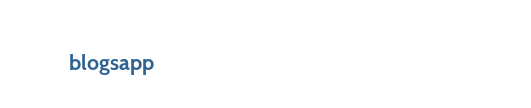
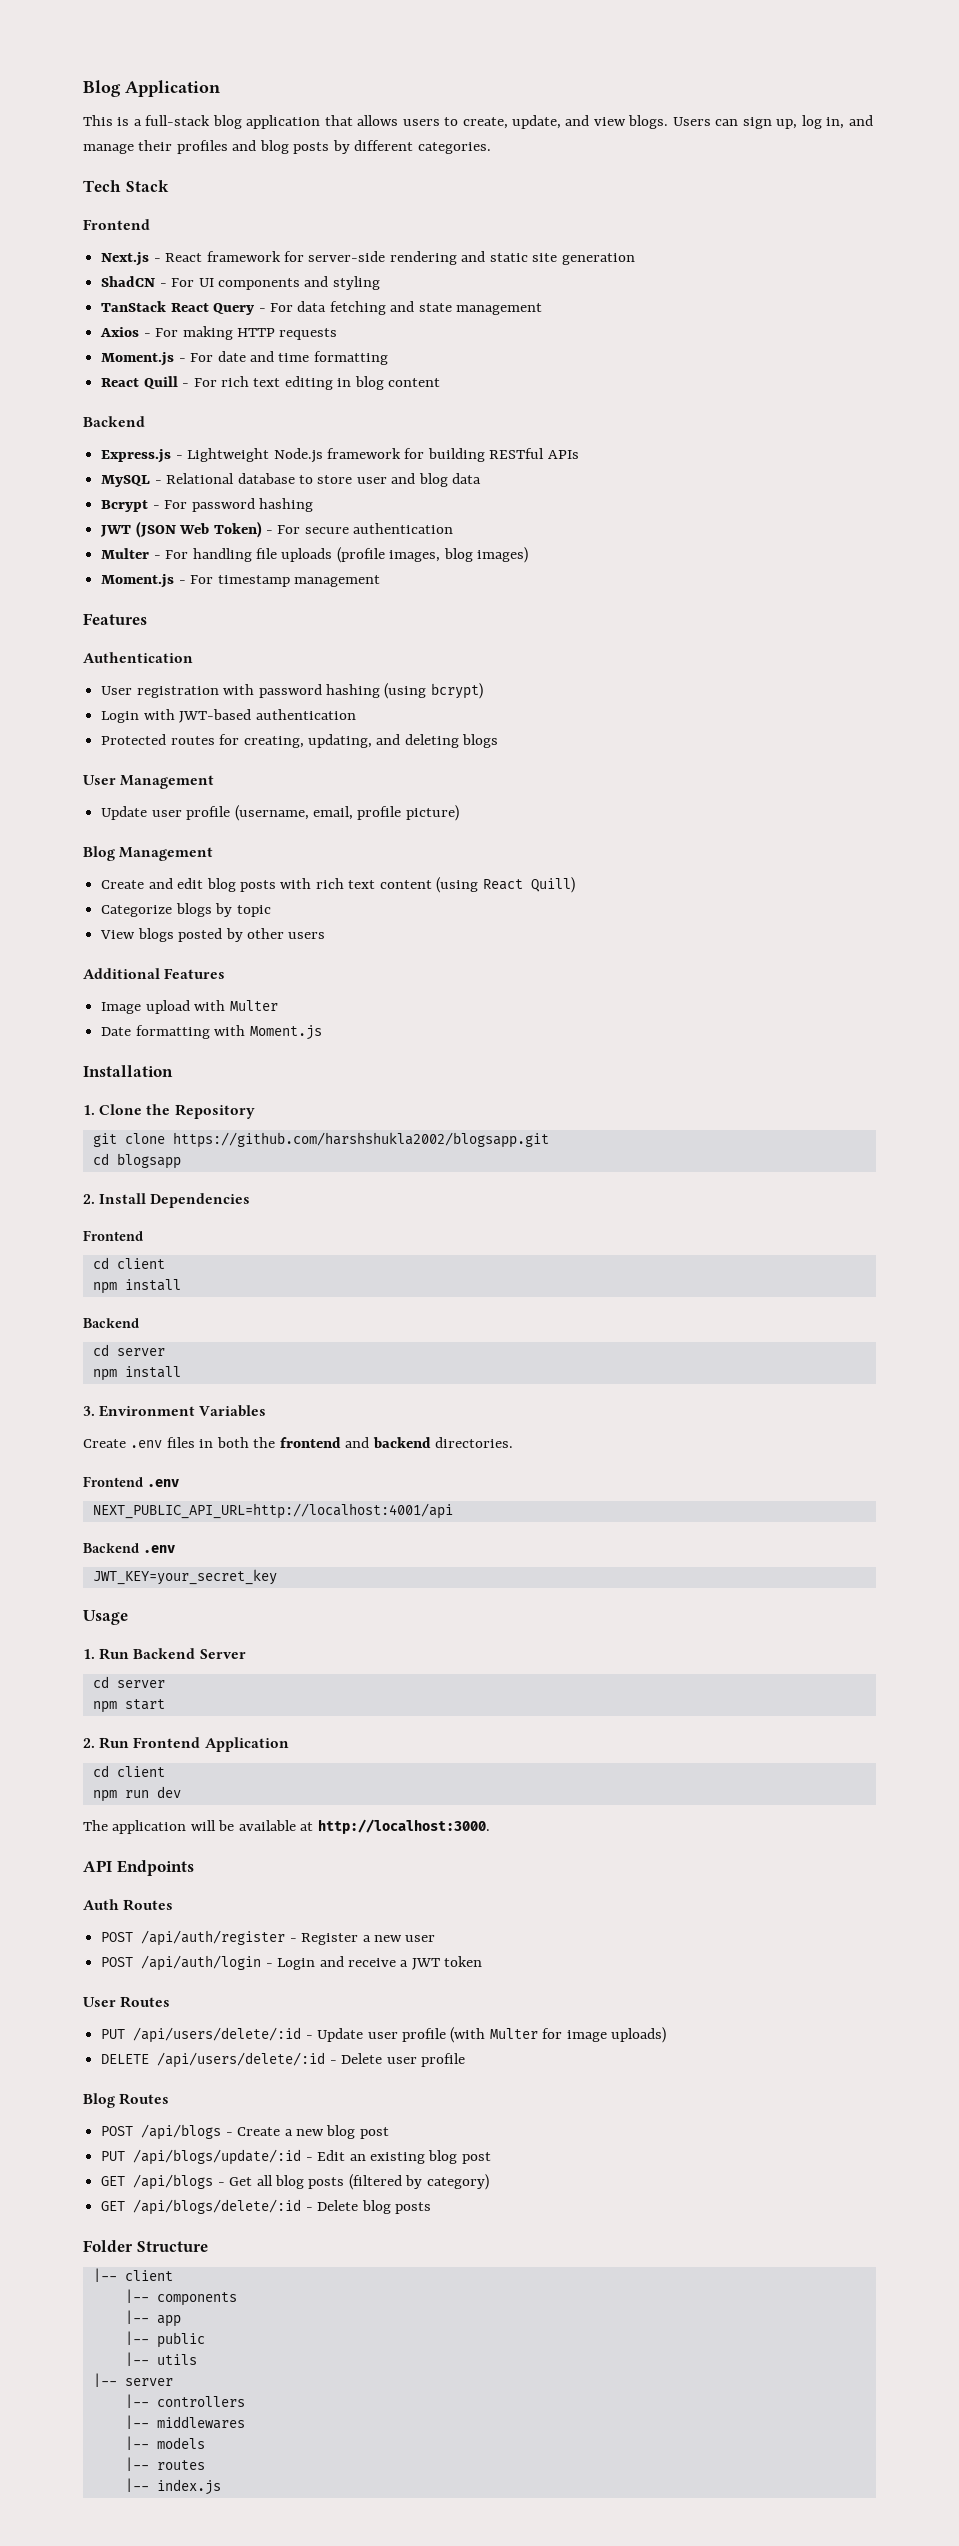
- blogsapp
+ Blog Application
+ This is a full-stack blog application that allows users to create, update, and view blogs. Users can sign up, log in, and manage their profiles and blog posts by different categories.
+ Tech Stack
+ Frontend
+ Next.js - React framework for server-side rendering and static site generation
+ ShadCN - For UI components and styling
+ TanStack React Query - For data fetching and state management
+ Axios - For making HTTP requests
+ Moment.js - For date and time formatting
+ React Quill - For rich text editing in blog content
+ Backend
+ Express.js - Lightweight Node.js framework for building RESTful APIs
+ MySQL - Relational database to store user and blog data
+ Bcrypt - For password hashing
+ JWT (JSON Web Token) - For secure authentication
+ Multer - For handling file uploads (profile images, blog images)
+ Moment.js - For timestamp management
+ Features
+ Authentication
+ User registration with password hashing (using bcrypt)
+ Login with JWT-based authentication
+ Protected routes for creating, updating, and deleting blogs
+ User Management
+ Update user profile (username, email, profile picture)
+ Blog Management
+ Create and edit blog posts with rich text content (using React Quill)
+ Categorize blogs by topic
+ View blogs posted by other users
+ Additional Features
+ Image upload with Multer
+ Date formatting with Moment.js
+ Installation
+ 1. Clone the Repository
+ git clone https://github.com/harshshukla2002/blogsapp.git
+ cd blogsapp
+ 2. Install Dependencies
+ Frontend
+ cd client
+ npm install
+ Backend
+ cd server
+ npm install
+ 3. Environment Variables
+ Create .env files in both the frontend and backend directories.
+ Frontend .env
+ NEXT_PUBLIC_API_URL=http://localhost:4001/api
+ Backend .env
+ JWT_KEY=your_secret_key
+ Usage
+ 1. Run Backend Server
+ cd server
+ npm start
+ 2. Run Frontend Application
+ cd client
+ npm run dev
+ The application will be available at http://localhost:3000.
+ API Endpoints
+ Auth Routes
+ POST /api/auth/register - Register a new user
+ POST /api/auth/login - Login and receive a JWT token
+ User Routes
+ PUT /api/users/delete/:id - Update user profile (with Multer for image uploads)
+ DELETE /api/users/delete/:id - Delete user profile
+ Blog Routes
+ POST /api/blogs - Create a new blog post
+ PUT /api/blogs/update/:id - Edit an existing blog post
+ GET /api/blogs - Get all blog posts (filtered by category)
+ GET /api/blogs/delete/:id - Delete blog posts
+ Folder Structure
+ |-- client
+ |-- components
+ |-- app
+ |-- public
+ |-- utils
+ |-- server
+ |-- controllers
+ |-- middlewares
+ |-- models
+ |-- routes
+ |-- index.js

